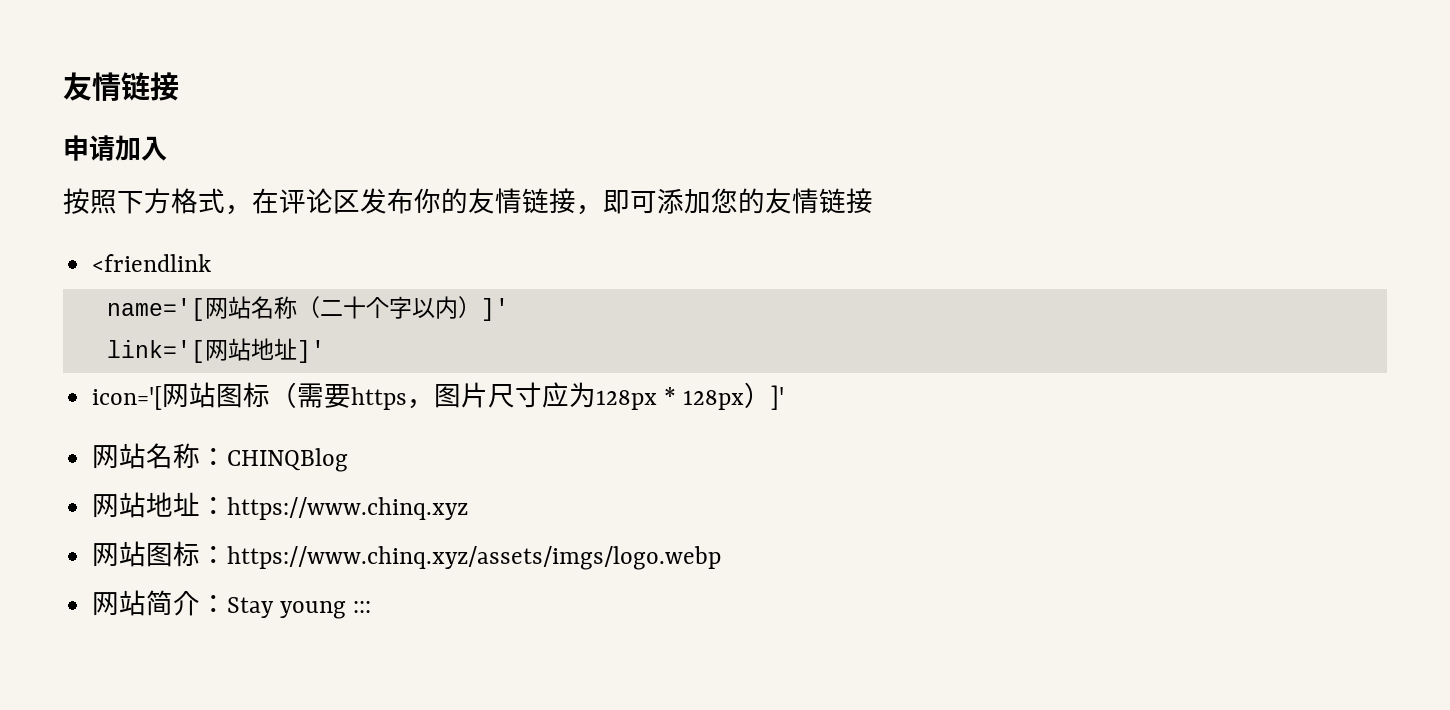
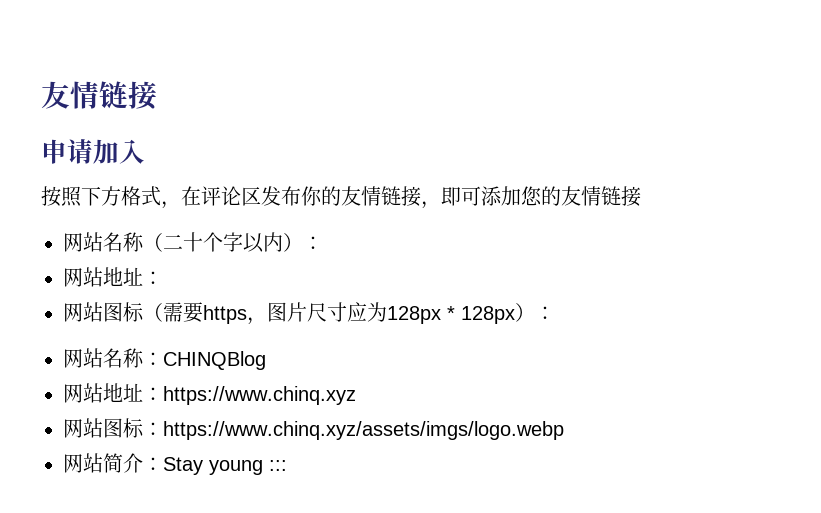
- <friendlink
- name='[网站名称（二十个字以内）]'
- link='[网站地址]'
- icon='[网站图标（需要https，图片尺寸应为128px * 128px）]'
+ 网站名称（二十个字以内）：
+ 网站地址：
+ 网站图标（需要https，图片尺寸应为128px * 128px）：

